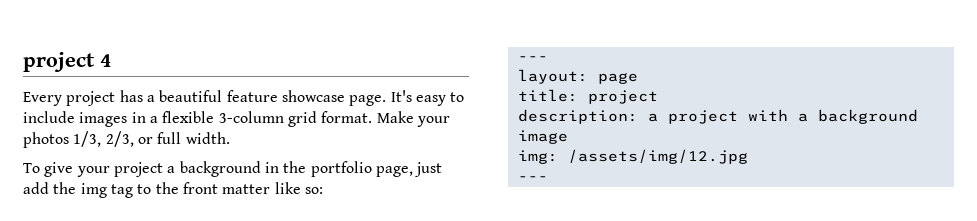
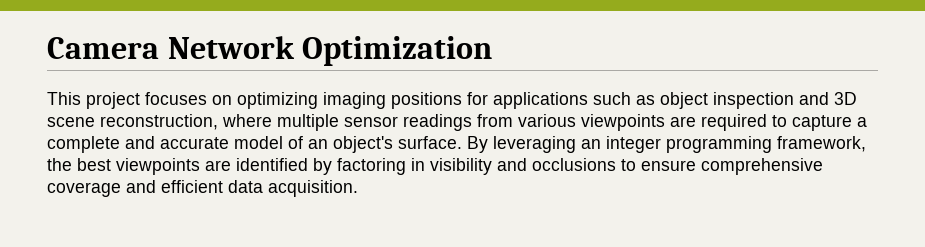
- project 4
- Every project has a beautiful feature showcase page. It's easy to include images in a flexible 3-column grid format. Make your photos 1/3, 2/3, or full width.
- To give your project a background in the portfolio page, just add the img tag to the front matter like so:
- ---
- layout: page
- title: project
- description: a project with a background image
- img: /assets/img/12.jpg
- ---
+ Camera Network Optimization
+ This project focuses on optimizing imaging positions for applications such as object inspection and 3D scene reconstruction, where multiple sensor readings from various viewpoints are required to capture a complete and accurate model of an object's surface. By leveraging an integer programming framework, the best viewpoints are identified by factoring in visibility and occlusions to ensure comprehensive coverage and efficient data acquisition.

